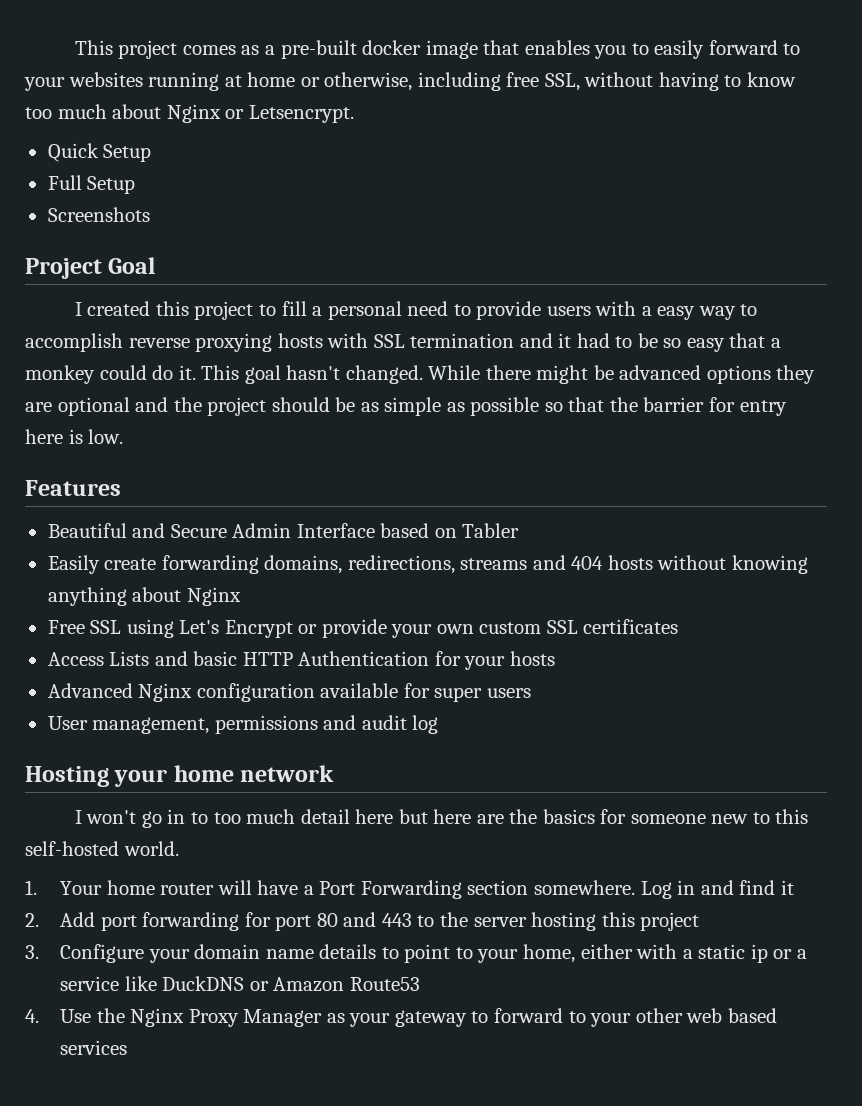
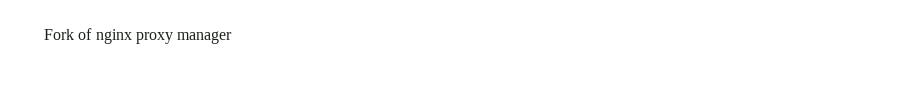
- This project comes as a pre-built docker image that enables you to easily forward to your websites running at home or otherwise, including free SSL, without having to know too much about Nginx or Letsencrypt.
- Quick Setup
- Full Setup
- Screenshots
- Project Goal
- I created this project to fill a personal need to provide users with a easy way to accomplish reverse proxying hosts with SSL termination and it had to be so easy that a monkey could do it. This goal hasn't changed. While there might be advanced options they are optional and the project should be as simple as possible so that the barrier for entry here is low.
- Features
- Beautiful and Secure Admin Interface based on Tabler
- Easily create forwarding domains, redirections, streams and 404 hosts without knowing anything about Nginx
- Free SSL using Let's Encrypt or provide your own custom SSL certificates
- Access Lists and basic HTTP Authentication for your hosts
- Advanced Nginx configuration available for super users
- User management, permissions and audit log
- Hosting your home network
- I won't go in to too much detail here but here are the basics for someone new to this self-hosted world.
- 1. Your home router will have a Port Forwarding section somewhere. Log in and find it
- 2. Add port forwarding for port 80 and 443 to the server hosting this project
- 3. Configure your domain name details to point to your home, either with a static ip or a service like DuckDNS or Amazon Route53
- 4. Use the Nginx Proxy Manager as your gateway to forward to your other web based services
+ Fork of nginx proxy manager

